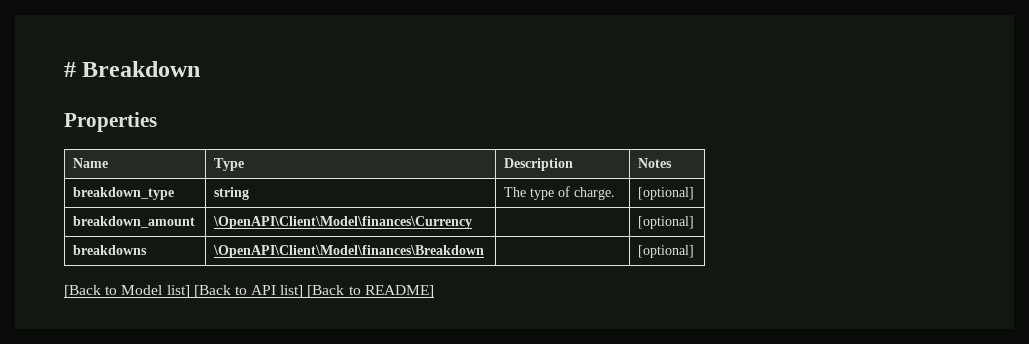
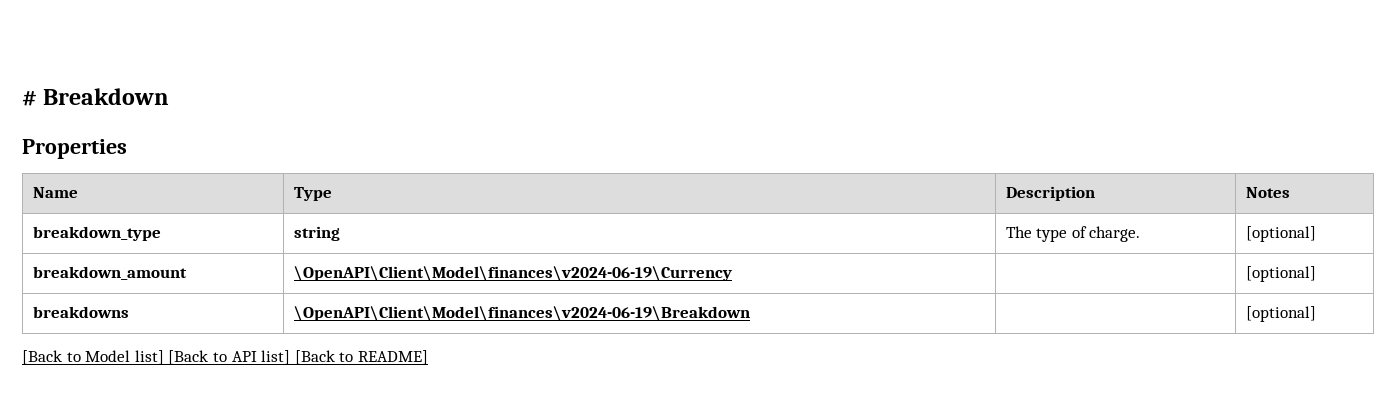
- breakdown_amount | \OpenAPI\Client\Model\finances\Currency | | [optional]
+ breakdown_amount | \OpenAPI\Client\Model\finances\v2024-06-19\Currency | | [optional]
- breakdowns | \OpenAPI\Client\Model\finances\Breakdown | | [optional]
+ breakdowns | \OpenAPI\Client\Model\finances\v2024-06-19\Breakdown | | [optional]

